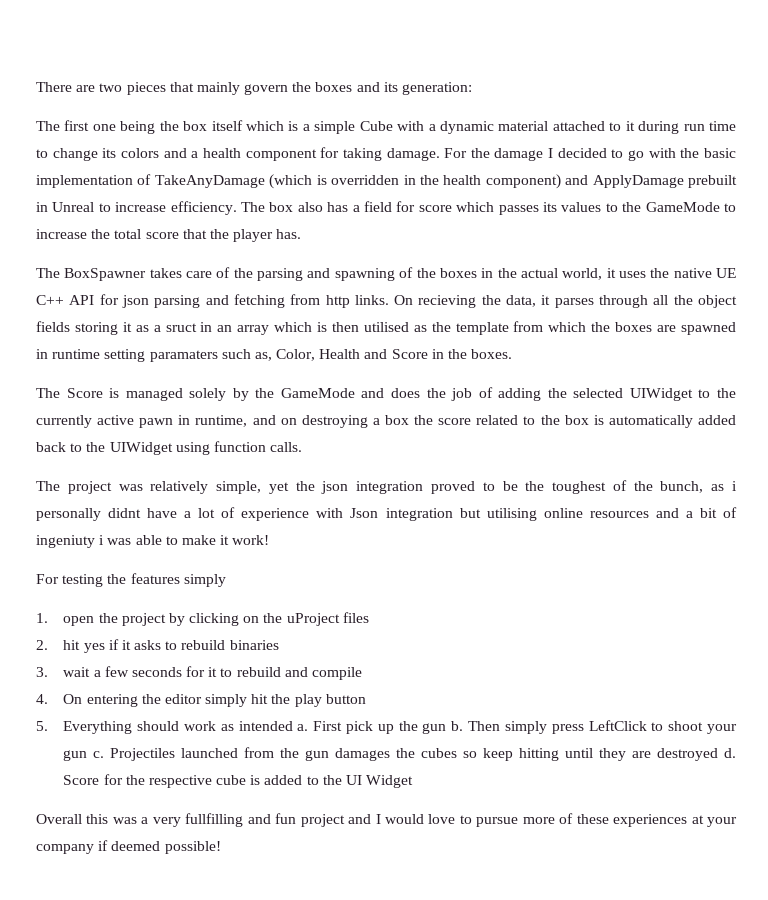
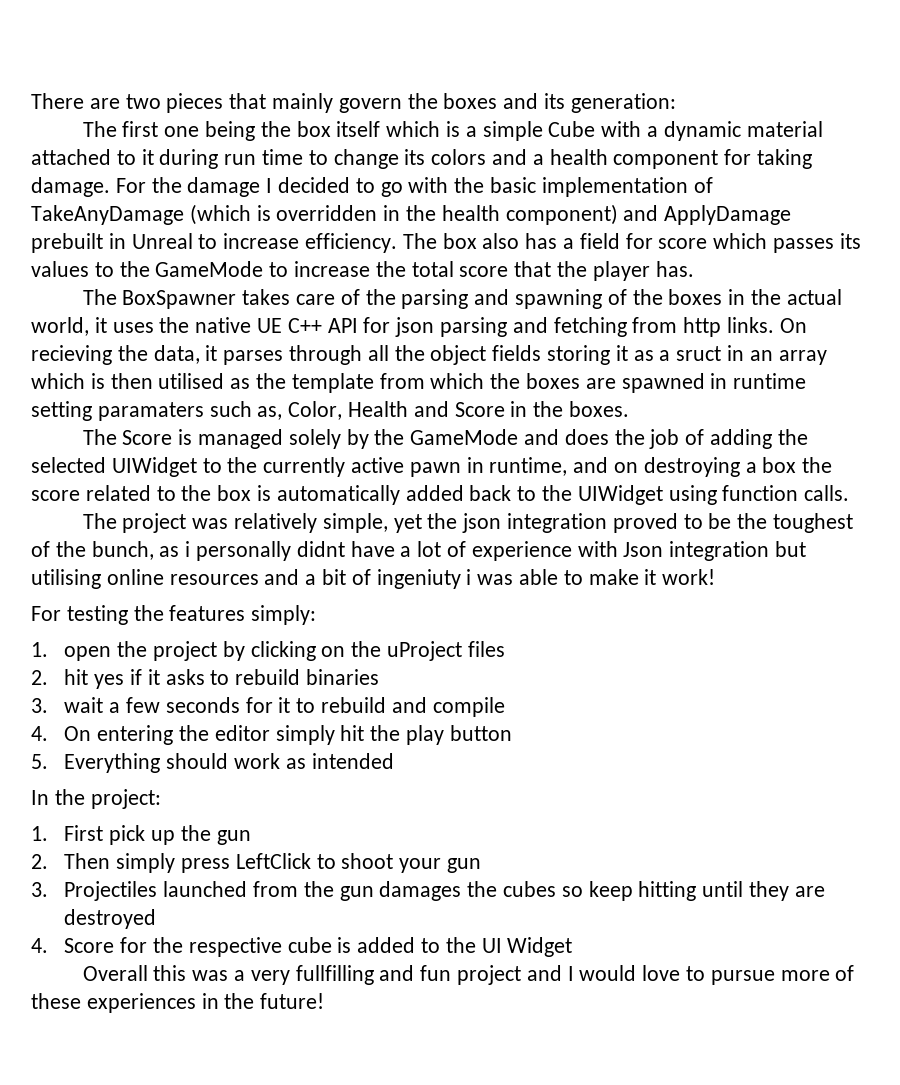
- For testing the features simply
+ For testing the features simply:
- 5. Everything should work as intended a. First pick up the gun b. Then simply press LeftClick to shoot your gun c. Projectiles launched from the gun damages the cubes so keep hitting until they are destroyed d. Score for the respective cube is added to the UI Widget
+ 5. Everything should work as intended
+ In the project:
+ 1. First pick up the gun
+ 2. Then simply press LeftClick to shoot your gun
+ 3. Projectiles launched from the gun damages the cubes so keep hitting until they are destroyed
+ 4. Score for the respective cube is added to the UI Widget
- Overall this was a very fullfilling and fun project and I would love to pursue more of these experiences at your company if deemed possible!
+ Overall this was a very fullfilling and fun project and I would love to pursue more of these experiences in the future!

